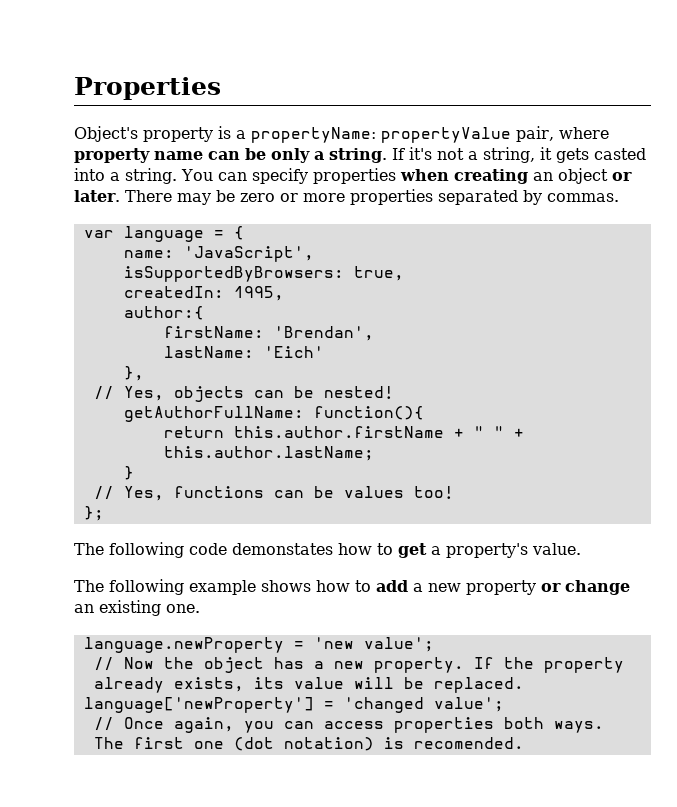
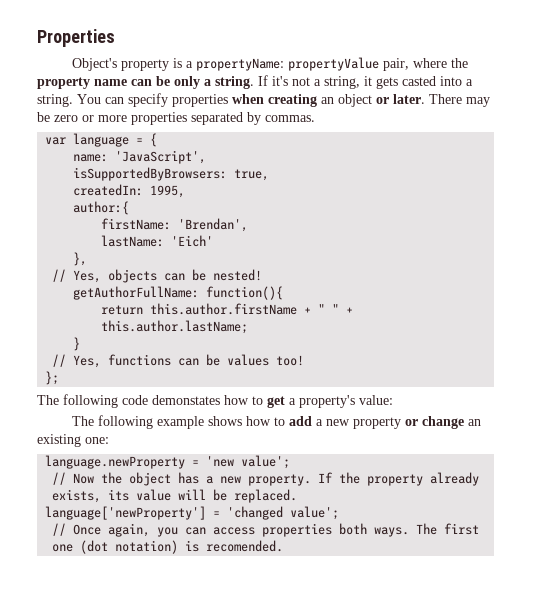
- Object's property is a propertyName: propertyValue pair, where property name can be only a string.
+ Object's property is a propertyName: propertyValue pair, where the property name can be only a string.
- The following code demonstates how to get a property's value.
+ The following code demonstates how to get a property's value:
- The following example shows how to add a new property or change an existing one.
+ The following example shows how to add a new property or change an existing one:

